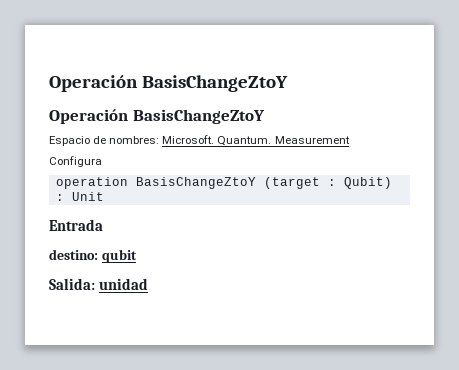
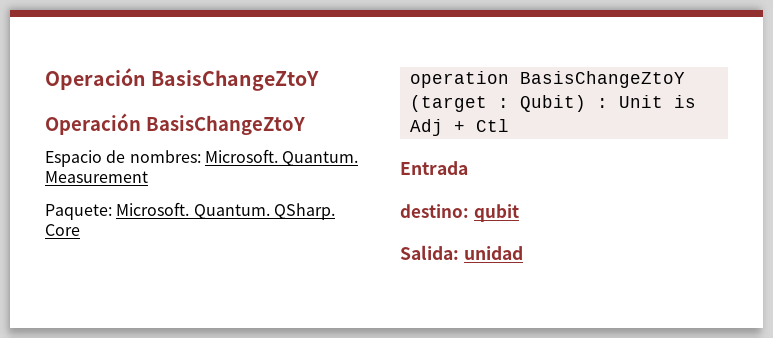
- Configura
+ Paquete: Microsoft. Quantum. QSharp. Core
- operation BasisChangeZtoY (target : Qubit) : Unit
+ operation BasisChangeZtoY (target : Qubit) : Unit is Adj + Ctl

